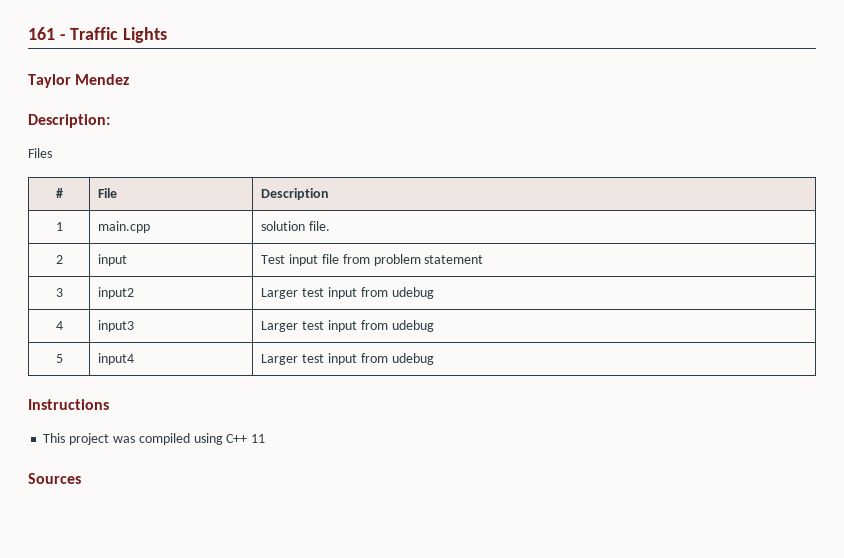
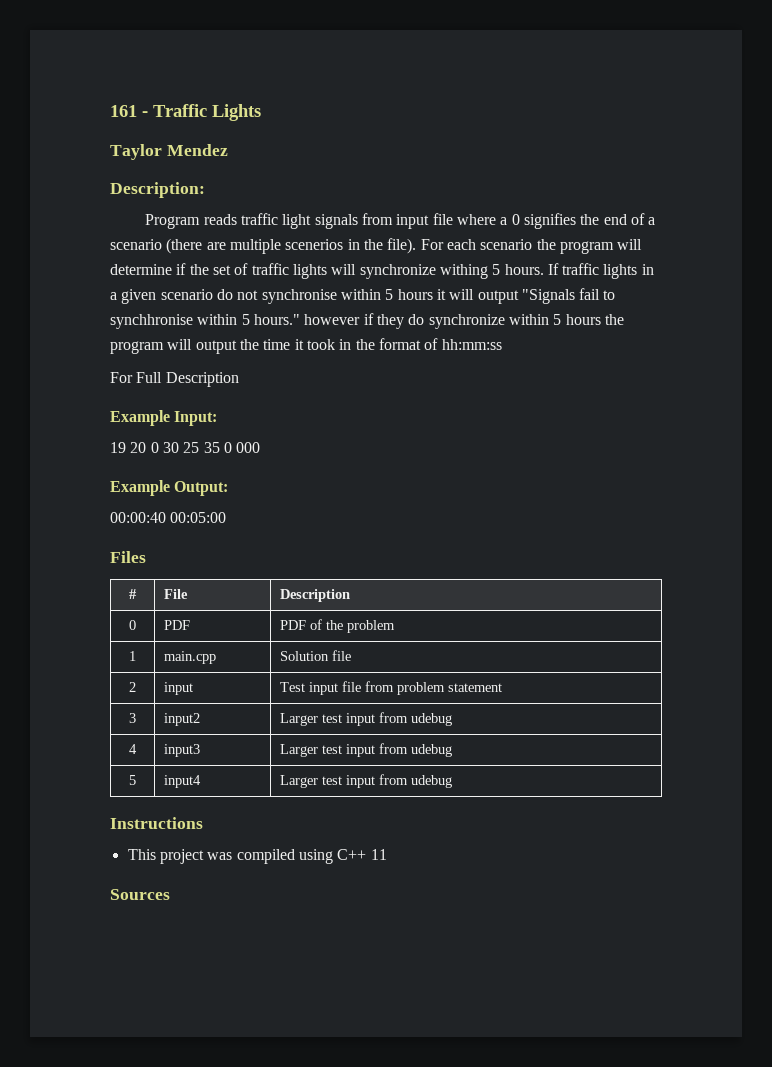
+ Program reads traffic light signals from input file where a 0 signifies the end of a scenario (there are multiple scenerios in the file). For each scenario the program will determine if the set of traffic lights will synchronize withing 5 hours. If traffic lights in a given scenario do not synchronise within 5 hours it will output "Signals fail to synchhronise within 5 hours." however if they do synchronize within 5 hours the program will output the time it took in the format of hh:mm:ss
+ For Full Description
+ Example Input:
+ 19 20 0 30 25 35 0 000
+ Example Output:
+ 00:00:40 00:05:00
  Files
  # | File | Description
+ 0 | PDF | PDF of the problem
- 1 | main.cpp | solution file.
+ 1 | main.cpp | Solution file

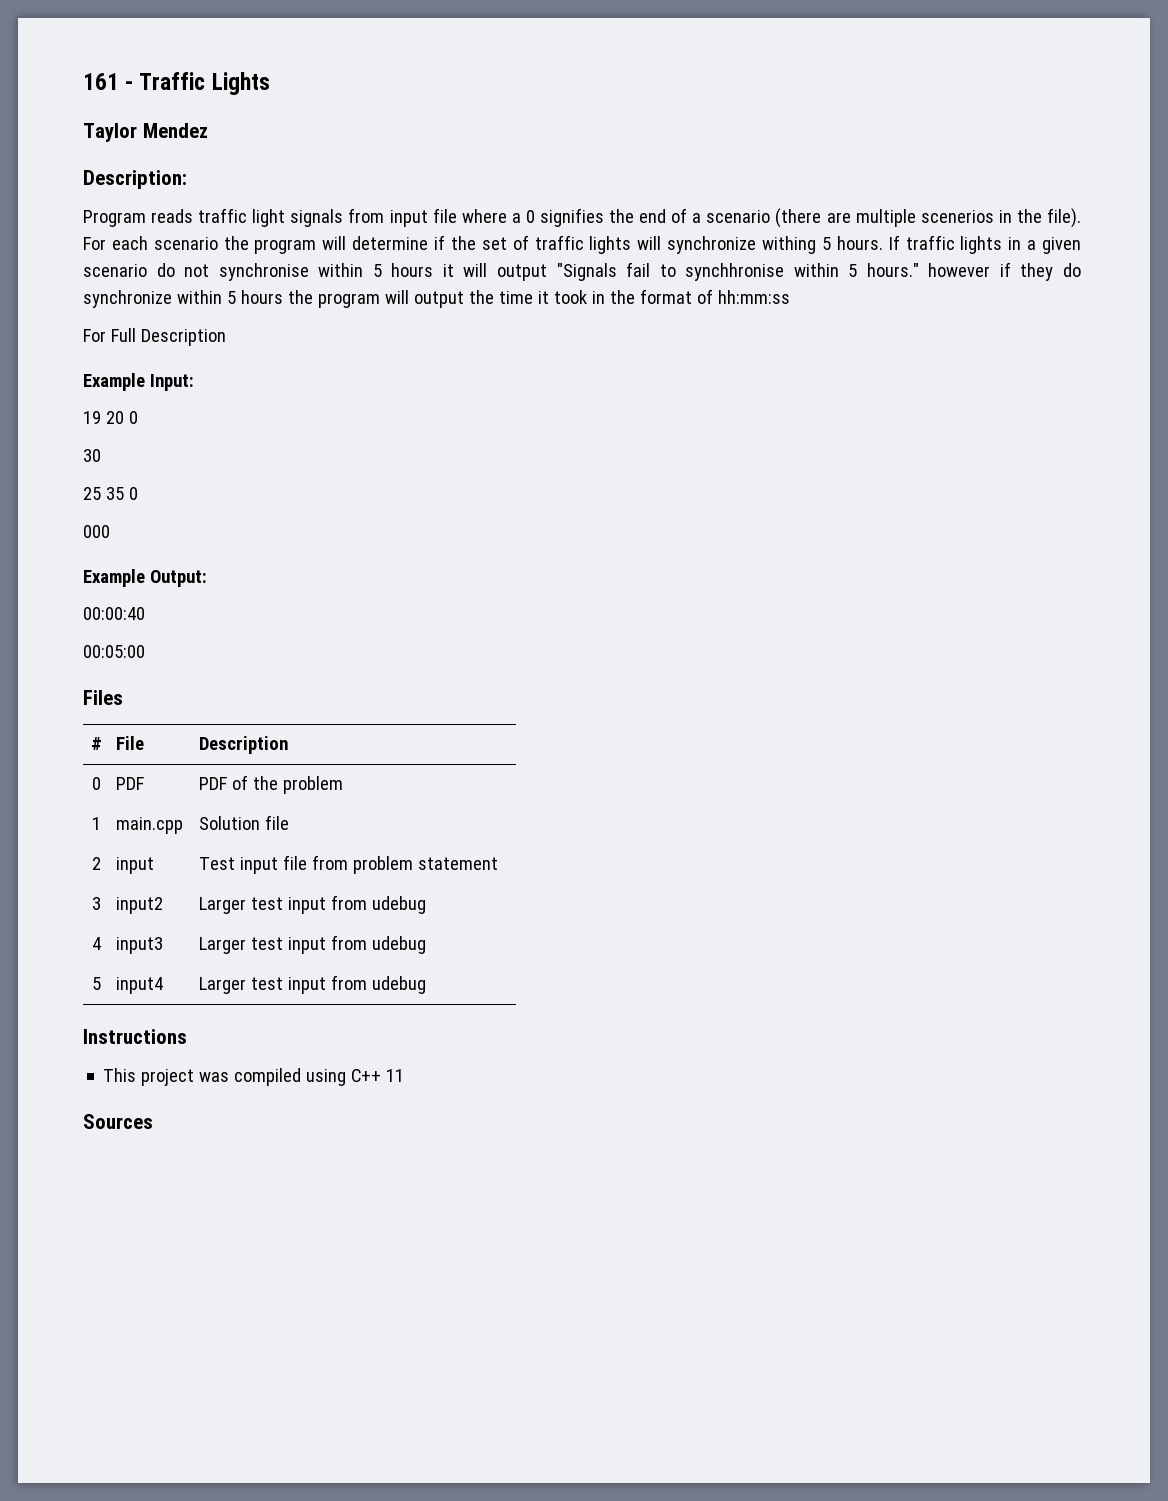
- 19 20 0 30 25 35 0 000
+ 19 20 0
+ 30
+ 25 35 0
+ 000
- 00:00:40 00:05:00
+ 00:00:40
+ 00:05:00

